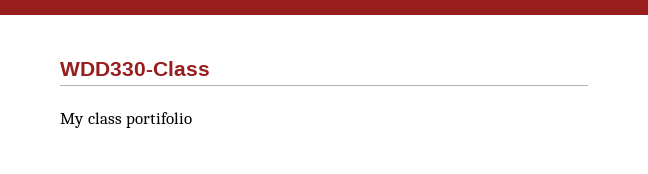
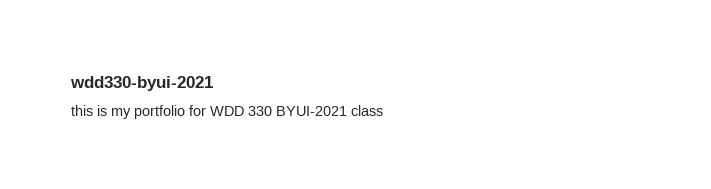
- WDD330-Class
- My class portifolio
+ wdd330-byui-2021
+ this is my portfolio for WDD 330 BYUI-2021 class

